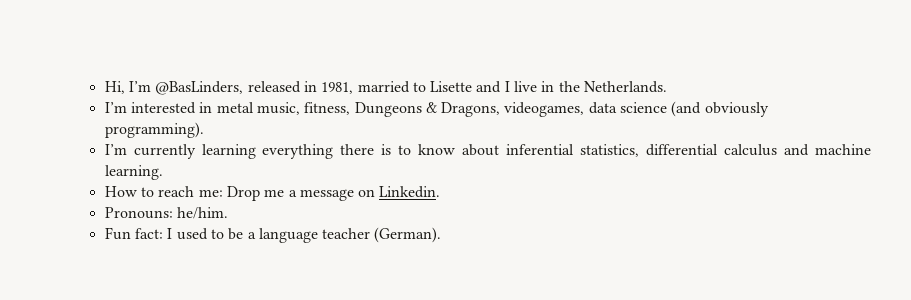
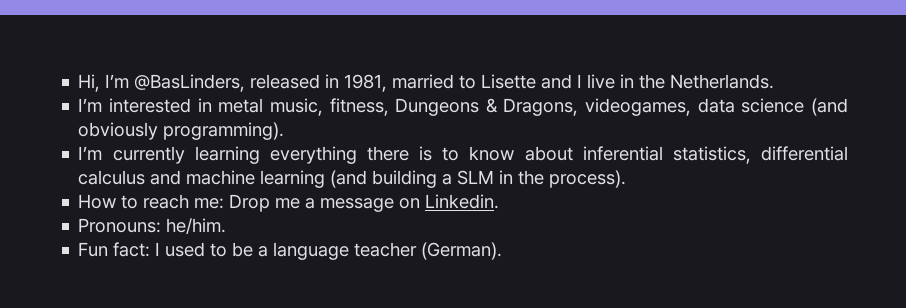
- I’m currently learning everything there is to know about inferential statistics, differential calculus and machine learning.
+ I’m currently learning everything there is to know about inferential statistics, differential calculus and machine learning (and building a SLM in the process).

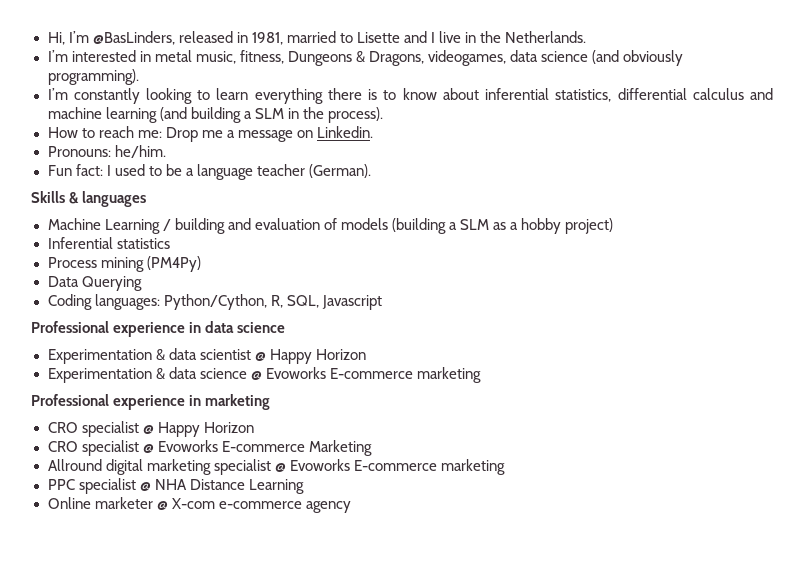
- I’m currently learning everything there is to know about inferential statistics, differential calculus and machine learning (and building a SLM in the process).
+ I’m constantly looking to learn everything there is to know about inferential statistics, differential calculus and machine learning (and building a SLM in the process).
+ Skills & languages
+ Machine Learning / building and evaluation of models (building a SLM as a hobby project)
+ Inferential statistics
+ Process mining (PM4Py)
+ Data Querying
+ Coding languages: Python/Cython, R, SQL, Javascript
+ Professional experience in data science
+ Experimentation & data scientist @ Happy Horizon
+ Experimentation & data science @ Evoworks E-commerce marketing
+ Professional experience in marketing
+ CRO specialist @ Happy Horizon
+ CRO specialist @ Evoworks E-commerce Marketing
+ Allround digital marketing specialist @ Evoworks E-commerce marketing
+ PPC specialist @ NHA Distance Learning
+ Online marketer @ X-com e-commerce agency

